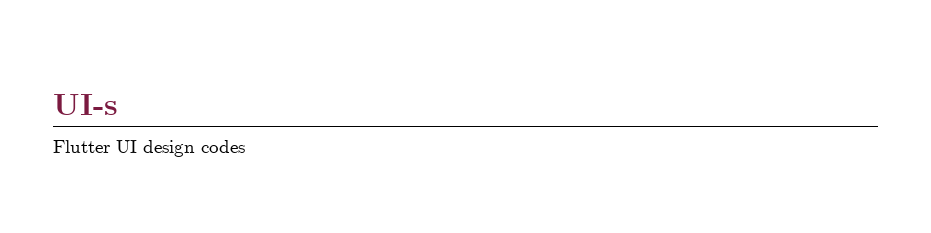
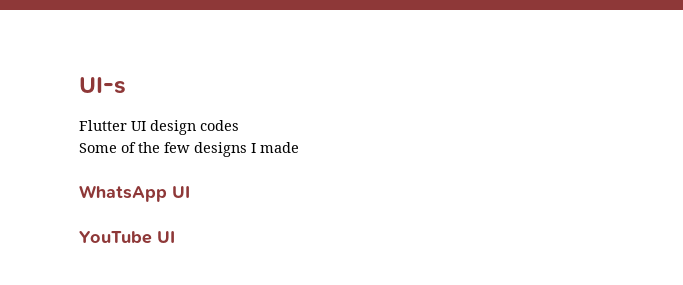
+ Some of the few designs I made
+ WhatsApp UI
+ YouTube UI

